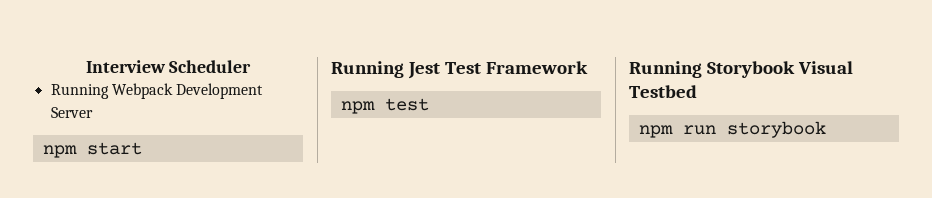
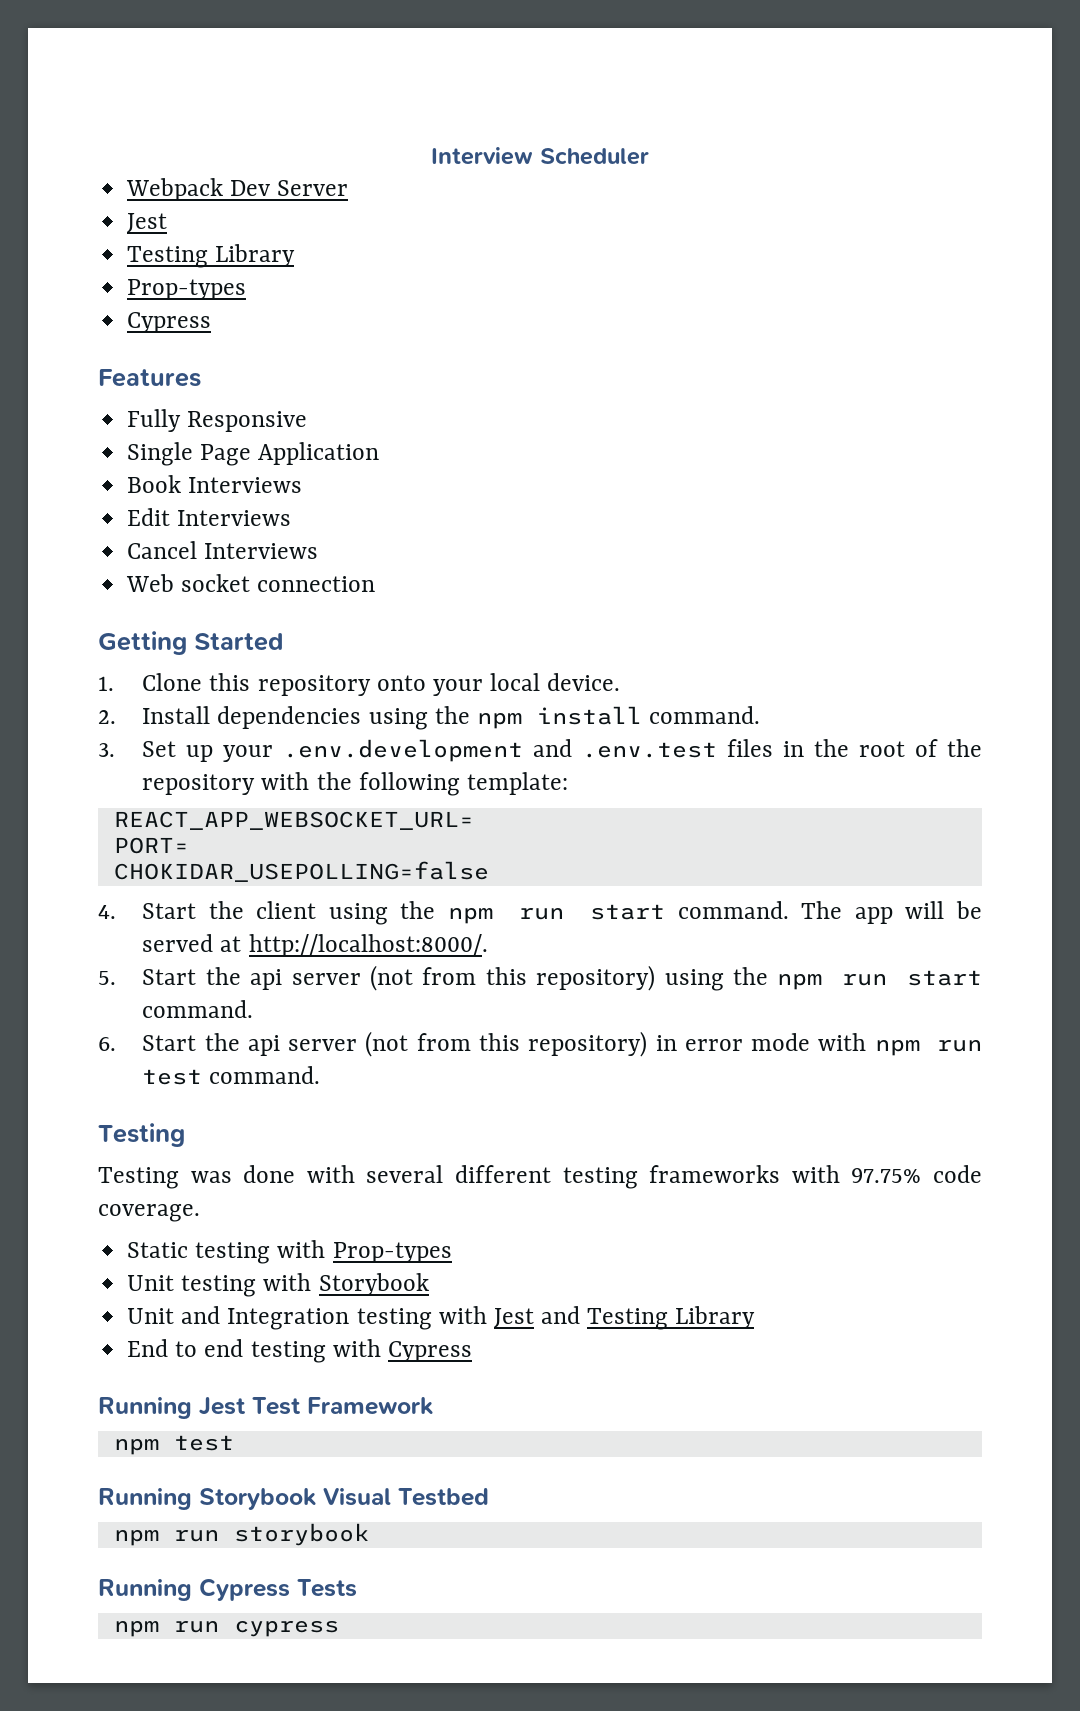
- Running Webpack Development Server
- npm start
+ Webpack Dev Server
+ Jest
+ Testing Library
+ Prop-types
+ Cypress
+ Features
+ Fully Responsive
+ Single Page Application
+ Book Interviews
+ Edit Interviews
+ Cancel Interviews
+ Web socket connection
+ Getting Started
+ 1. Clone this repository onto your local device.
+ 2. Install dependencies using the npm install command.
+ 3. Set up your .env.development and .env.test files in the root of the repository with the following template:
+ REACT_APP_WEBSOCKET_URL=
+ PORT=
+ CHOKIDAR_USEPOLLING=false
+ 4. Start the client using the npm run start command. The app will be served at http://localhost:8000/.
+ 5. Start the api server (not from this repository) using the npm run start command.
+ 6. Start the api server (not from this repository) in error mode with npm run test command.
+ Testing
+ Testing was done with several different testing frameworks with 97.75% code coverage.
+ Static testing with Prop-types
+ Unit testing with Storybook
+ Unit and Integration testing with Jest and Testing Library
+ End to end testing with Cypress
+ Running Cypress Tests
+ npm run cypress

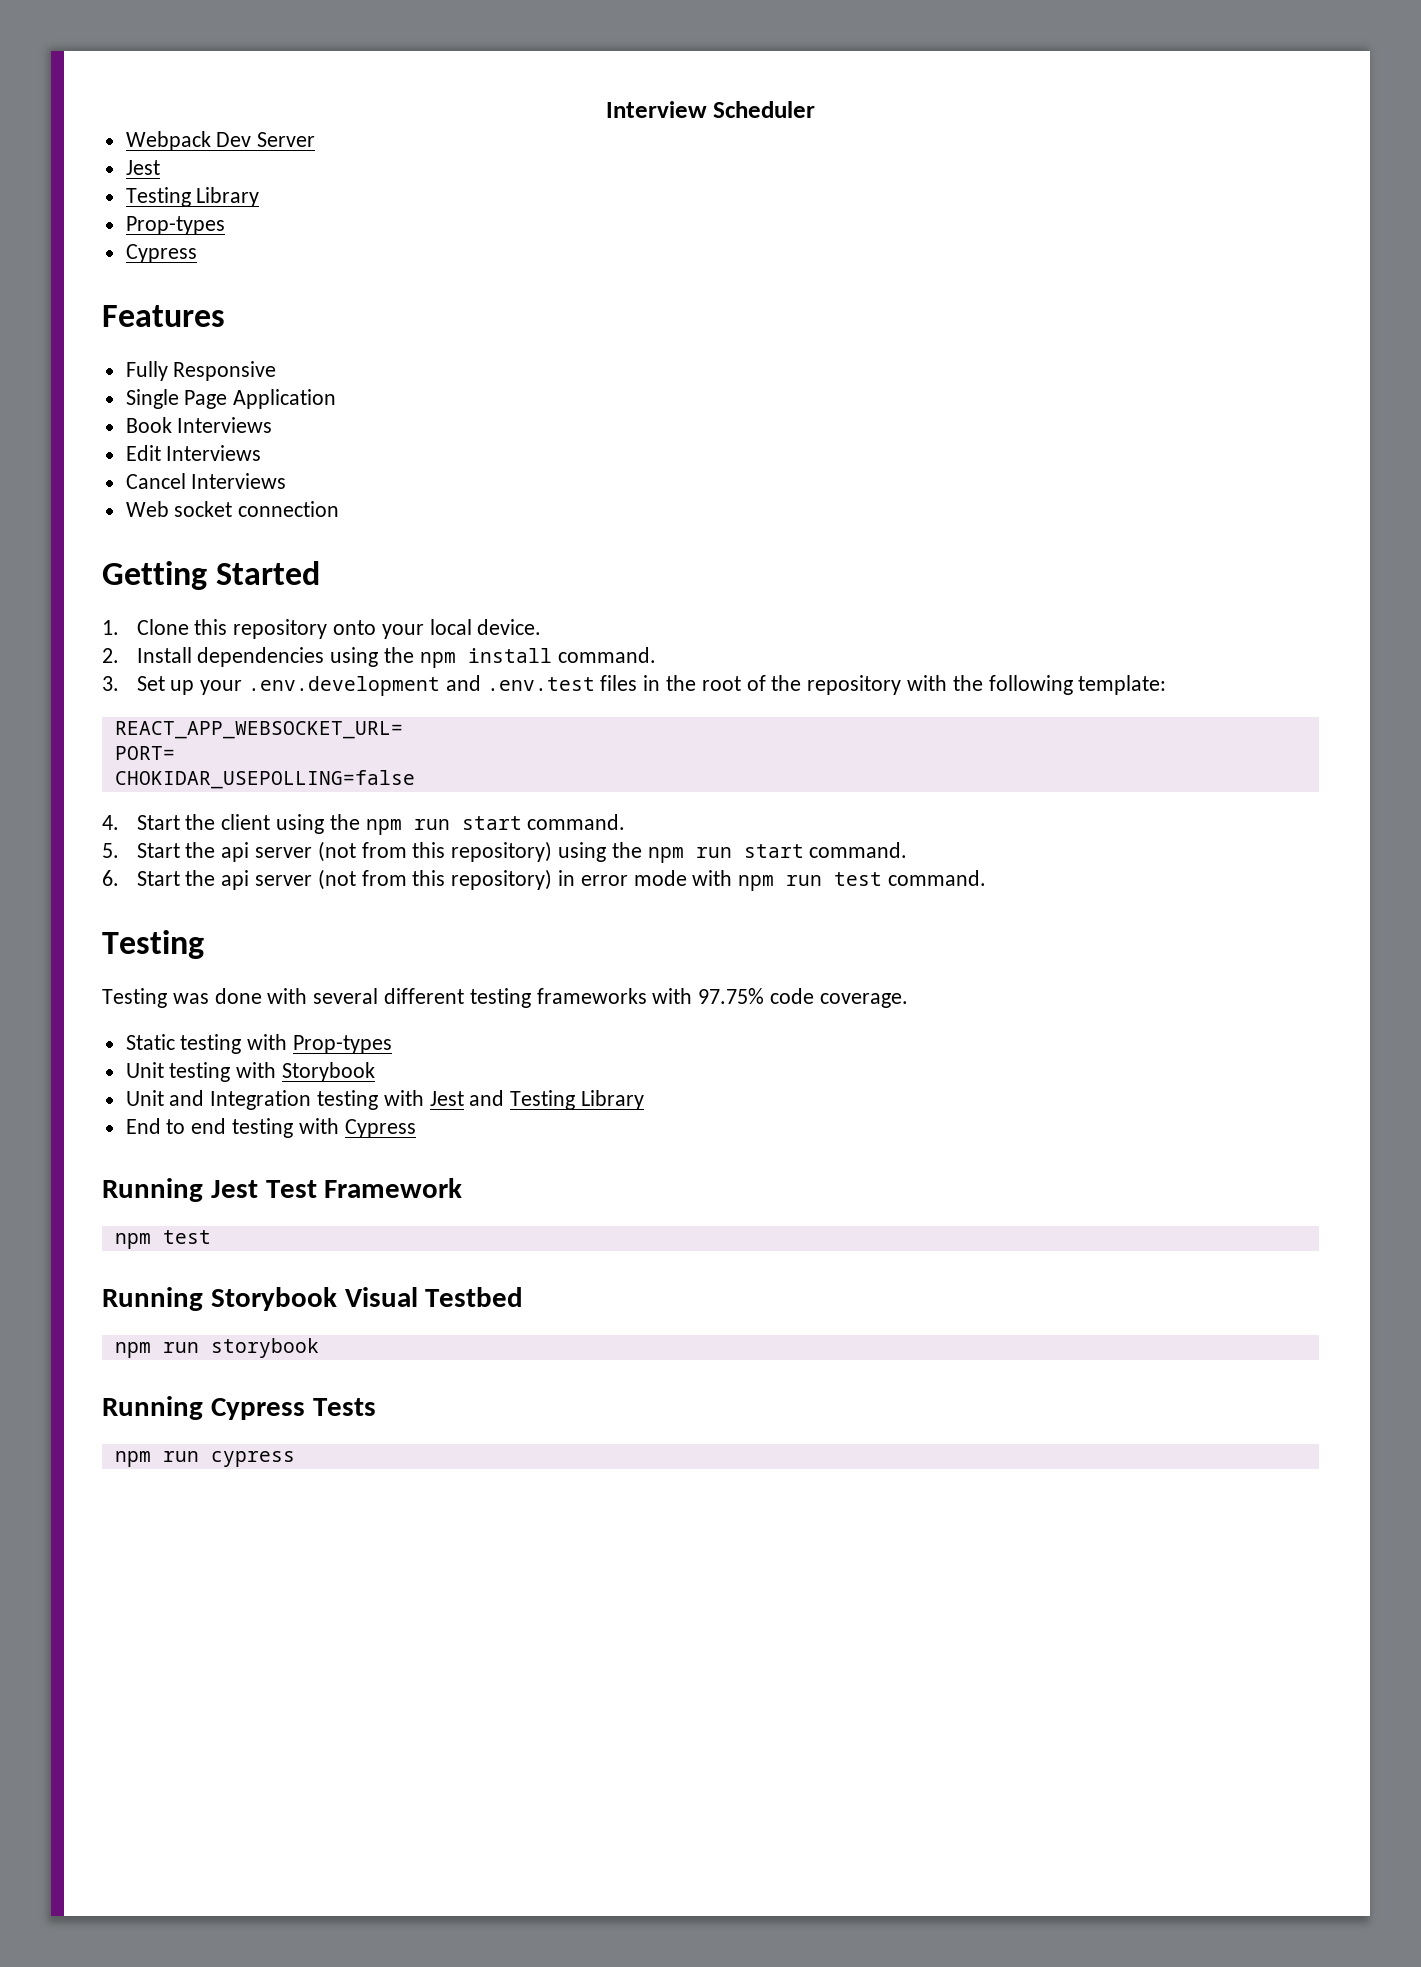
- The app will be served at http://localhost:8000/.

